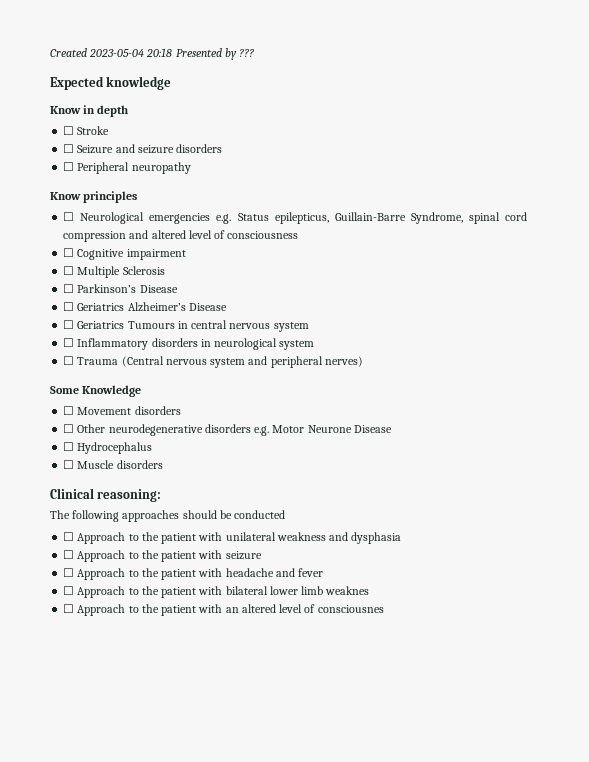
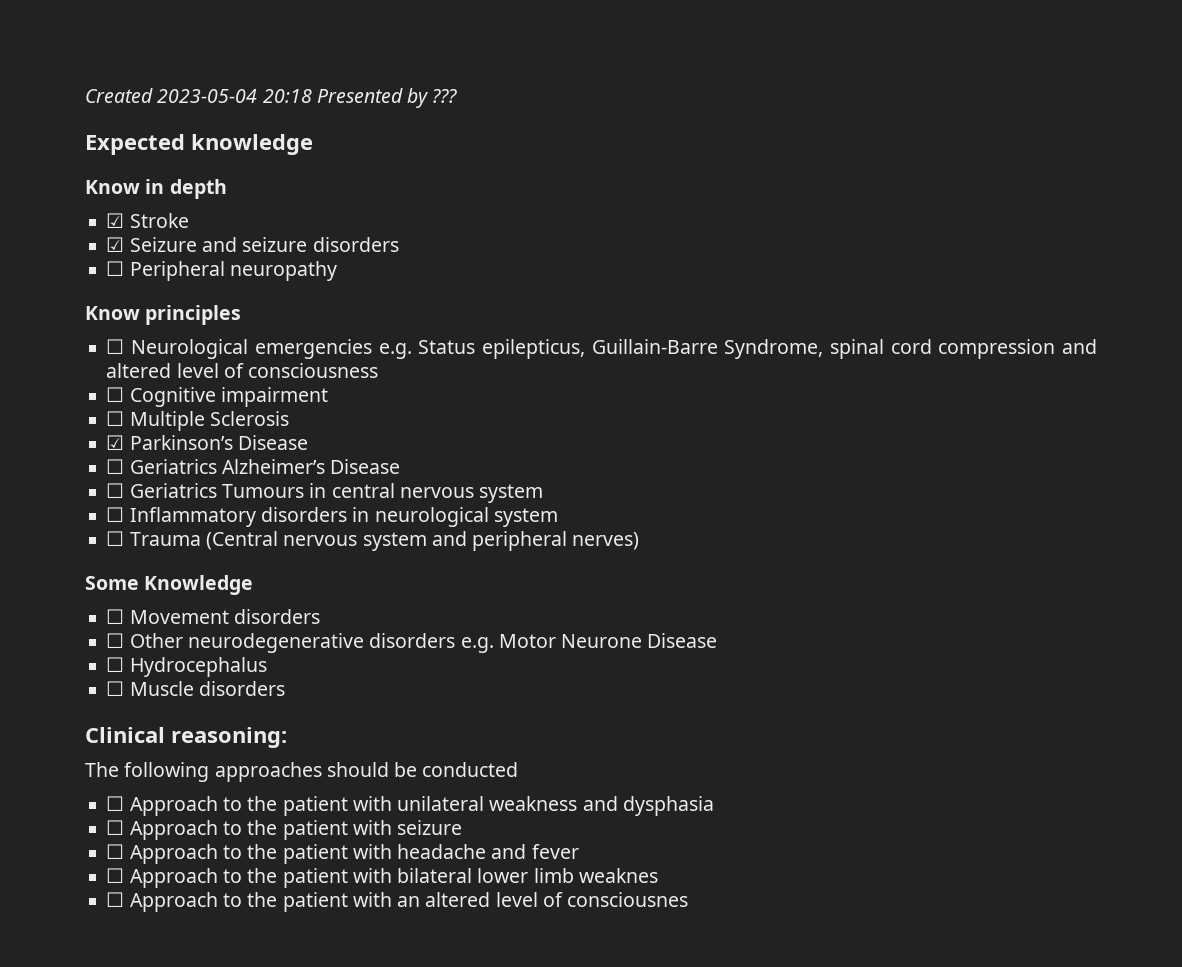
- ☐ Stroke
+ ☑ Stroke
- ☐ Seizure and seizure disorders
+ ☑ Seizure and seizure disorders
- ☐ Parkinson’s Disease
+ ☑ Parkinson’s Disease

